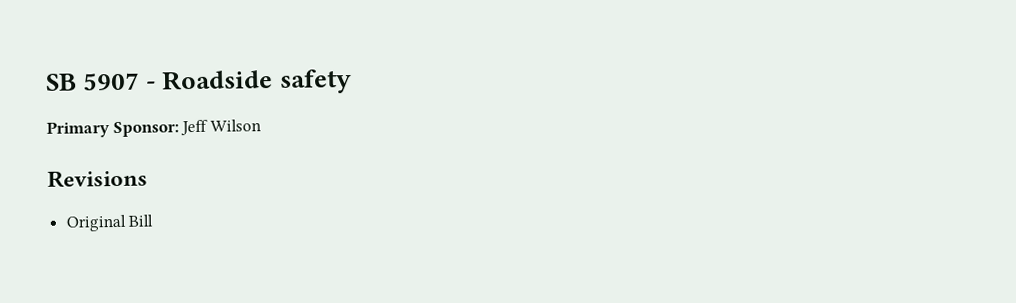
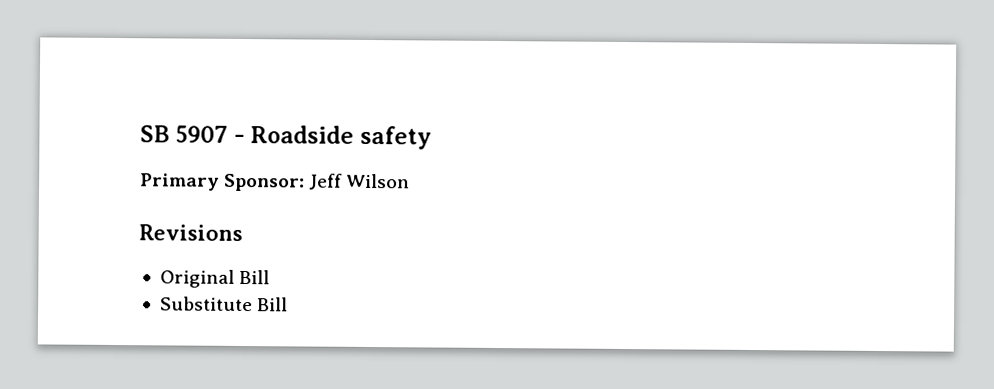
+ Substitute Bill

